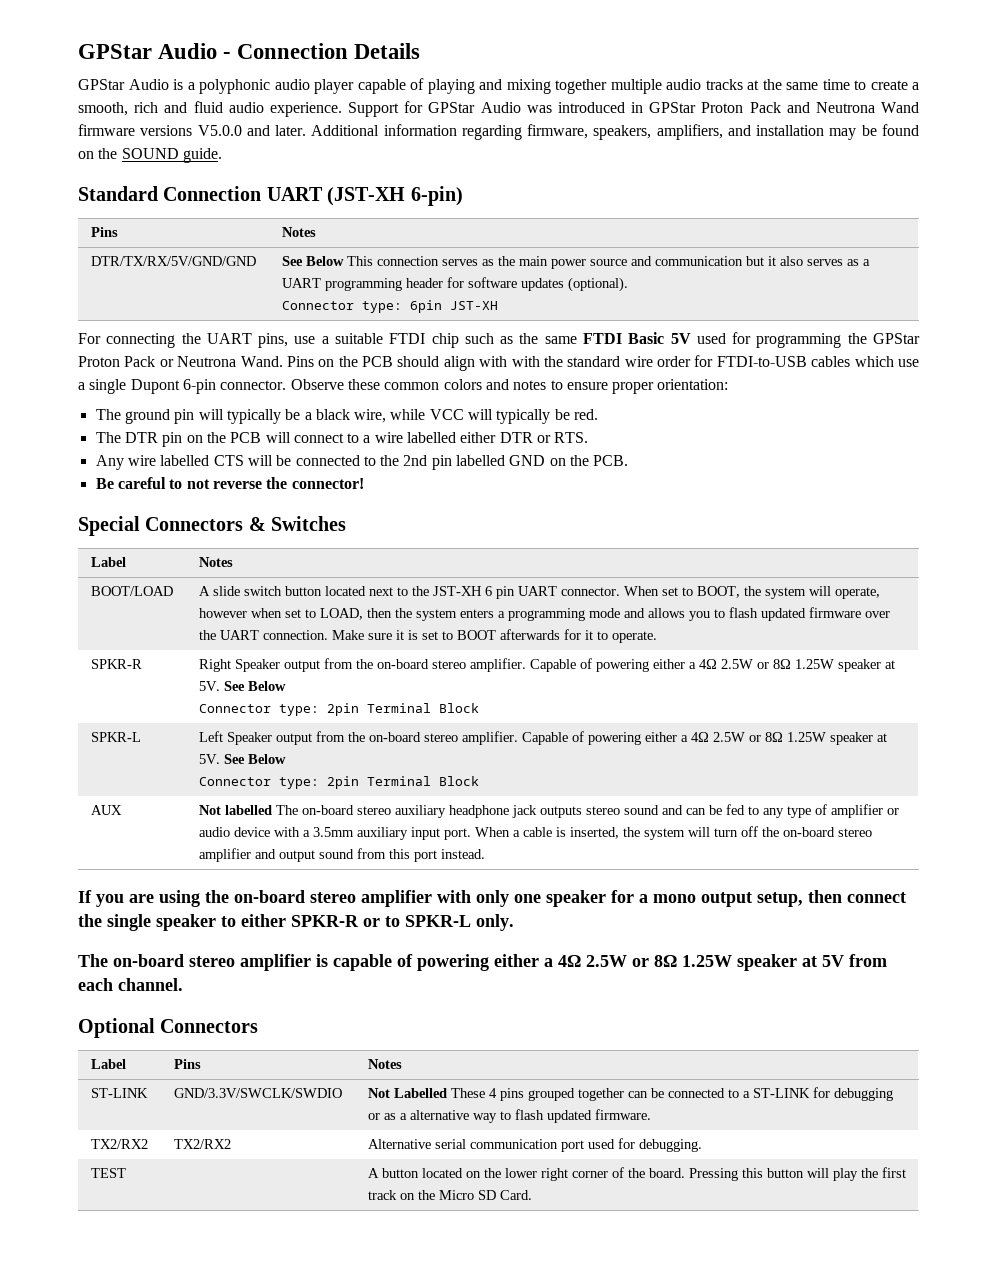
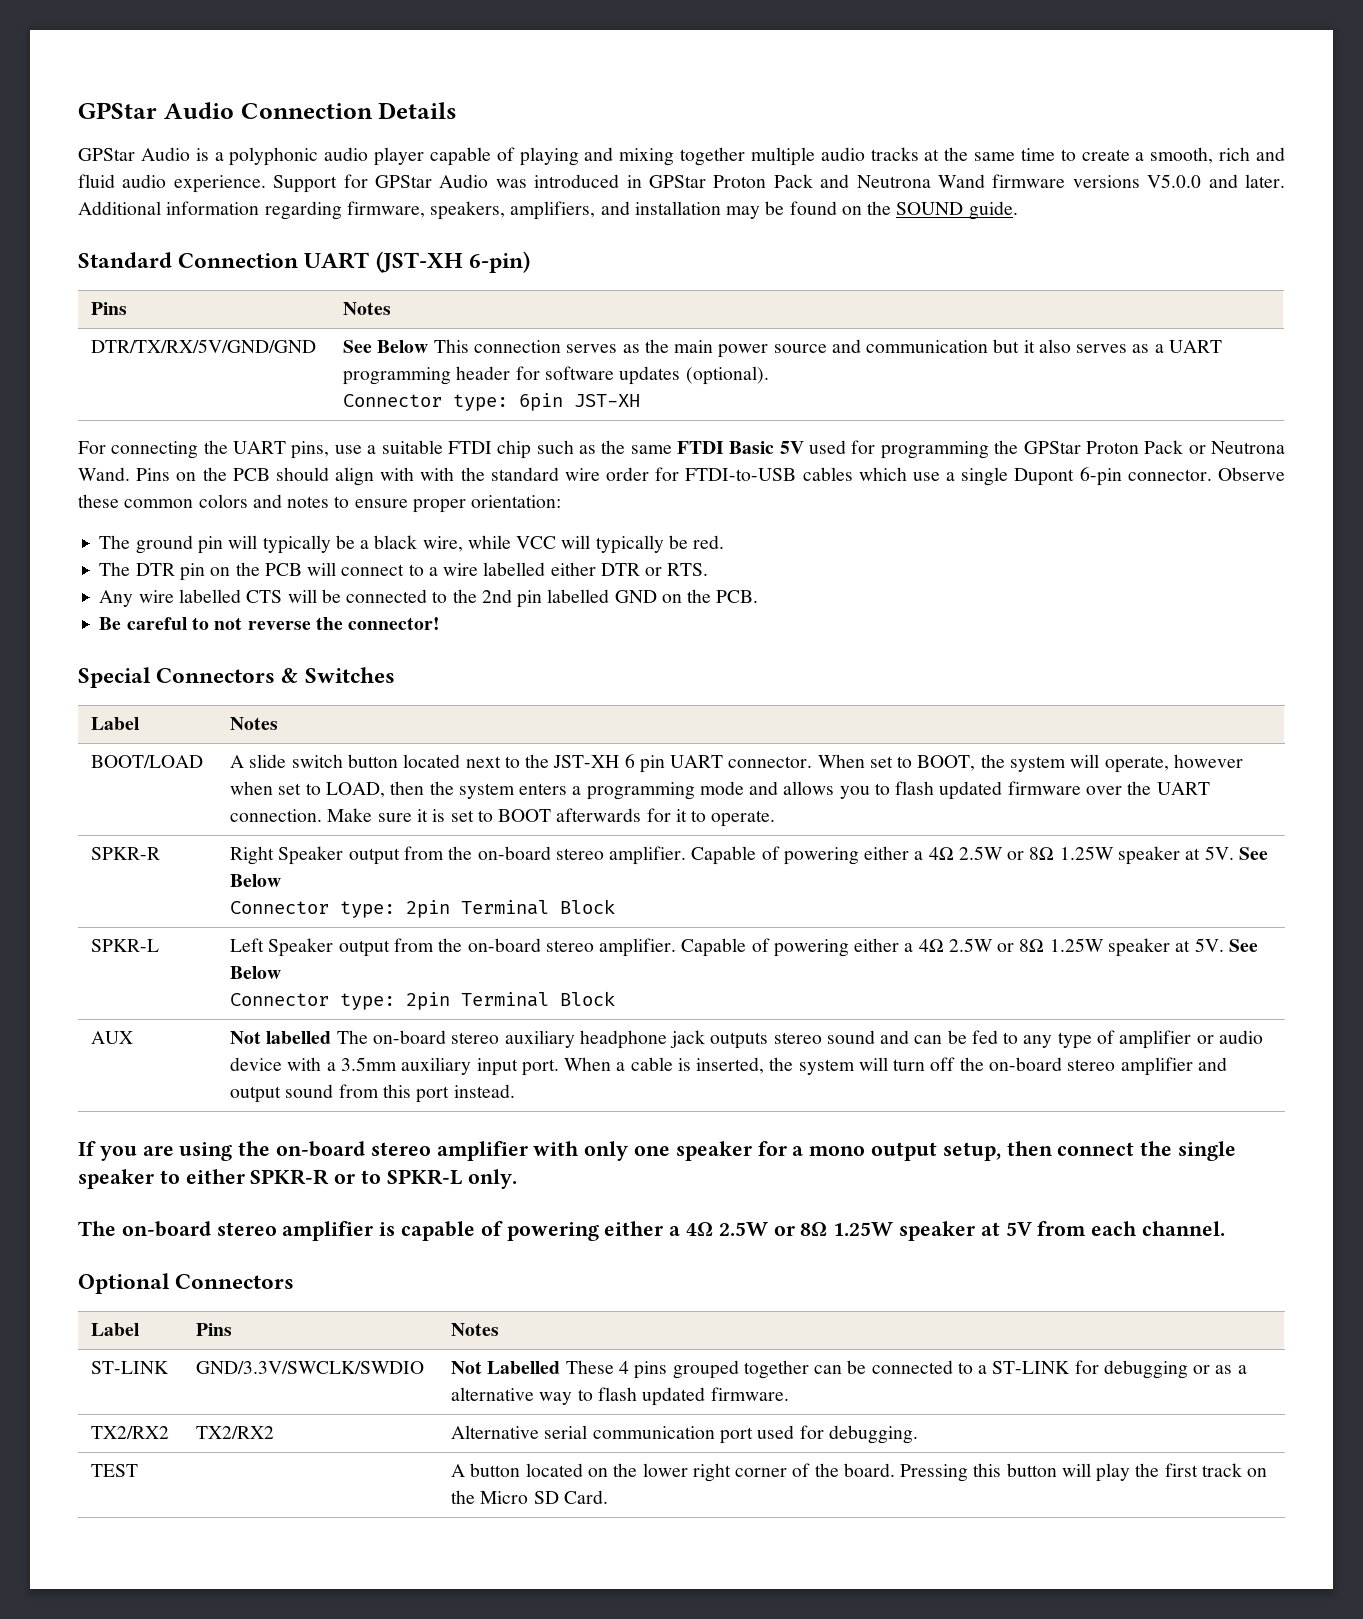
- GPStar Audio - Connection Details
+ GPStar Audio Connection Details

